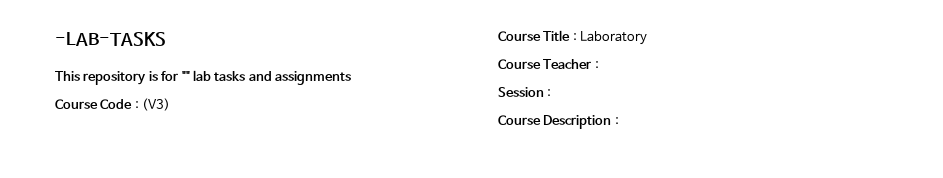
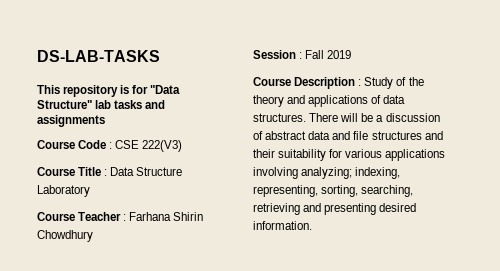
- -LAB-TASKS
+ DS-LAB-TASKS
- This repository is for "" lab tasks and assignments
+ This repository is for "Data Structure" lab tasks and assignments
- Course Code : (V3)
+ Course Code : CSE 222(V3)
- Course Title : Laboratory
+ Course Title : Data Structure Laboratory
- Course Teacher :
+ Course Teacher : Farhana Shirin Chowdhury
- Session :
+ Session : Fall 2019
- Course Description :
+ Course Description : Study of the theory and applications of data structures. There will be a discussion of abstract data and file structures and their suitability for various applications involving analyzing; indexing, representing, sorting, searching, retrieving and presenting desired information.

